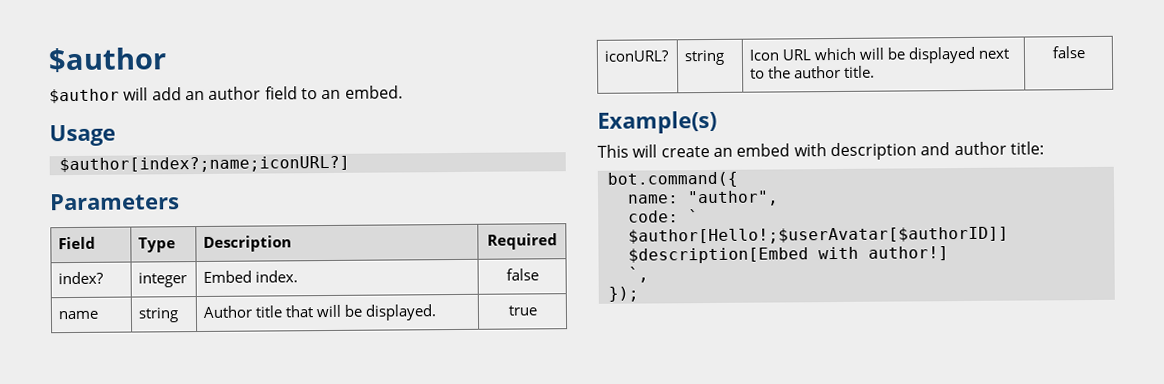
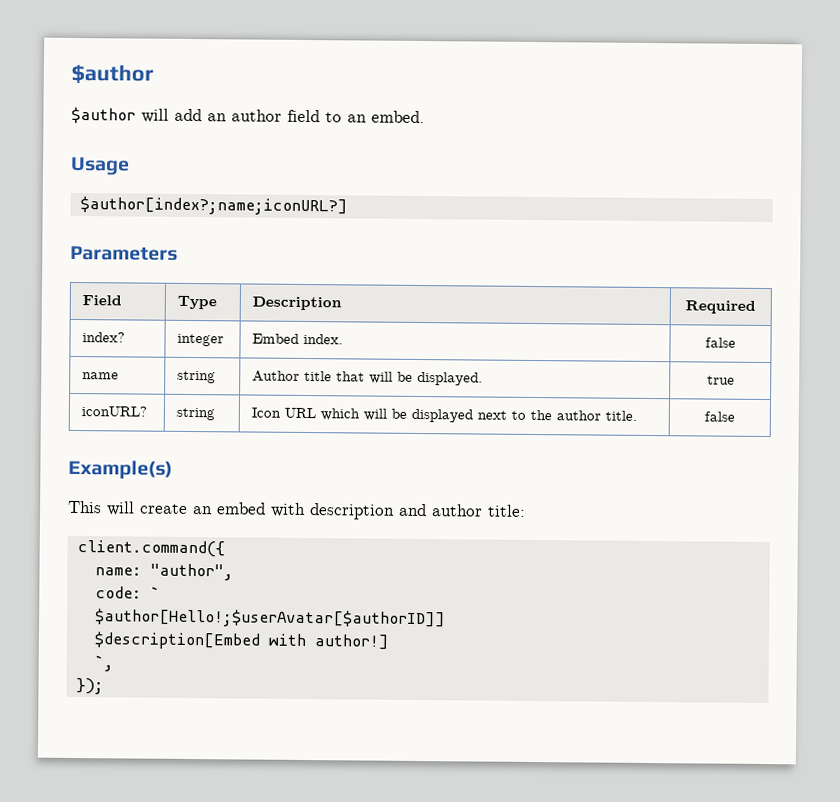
- bot.command({
+ client.command({

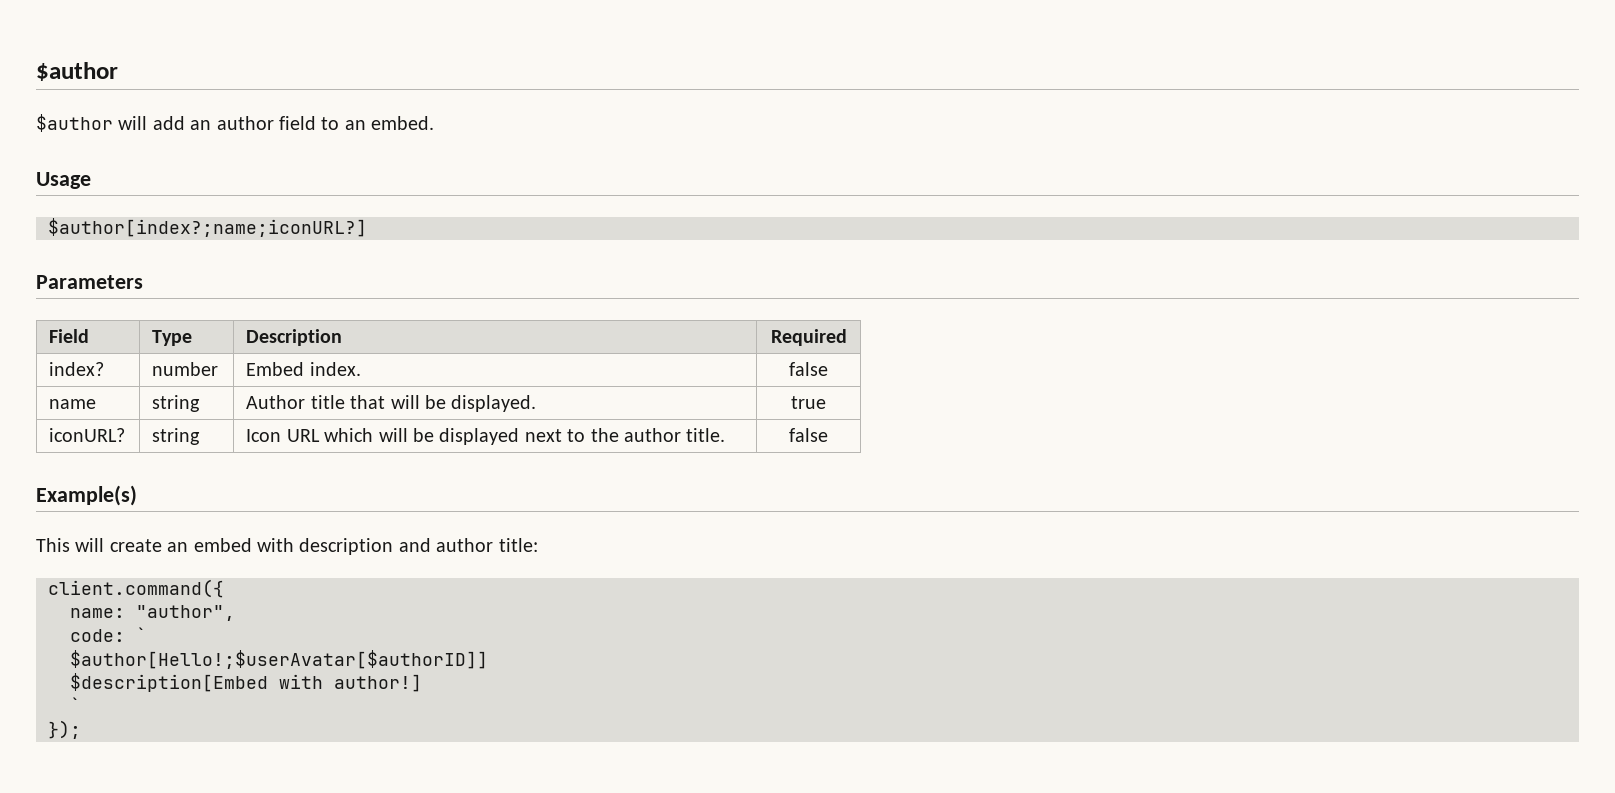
- index? | integer | Embed index. | false
+ index? | number | Embed index. | false
  $description[Embed with author!]
- `,
+ `

